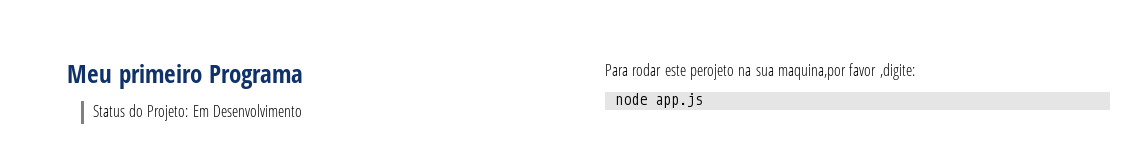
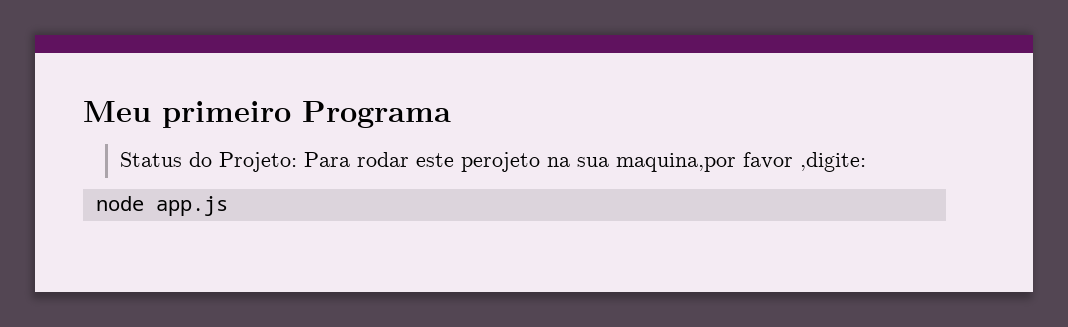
- Status do Projeto: Em Desenvolvimento
- Para rodar este perojeto na sua maquina,por favor ,digite:
+ Status do Projeto: Para rodar este perojeto na sua maquina,por favor ,digite:

